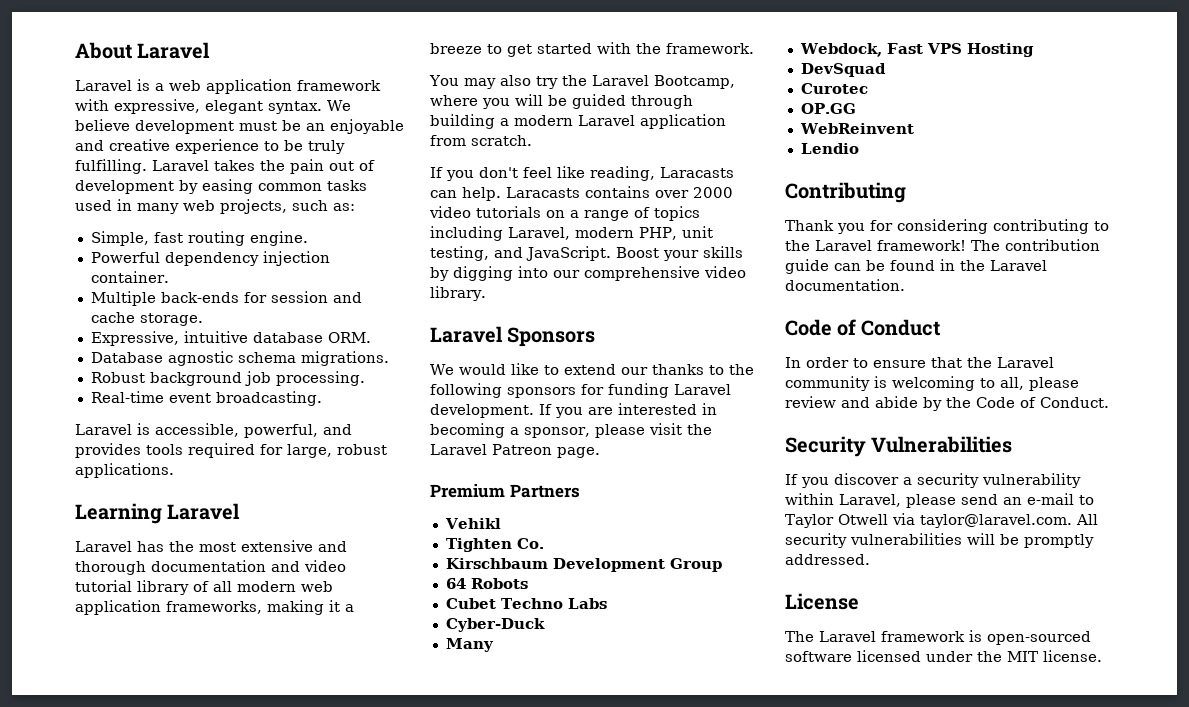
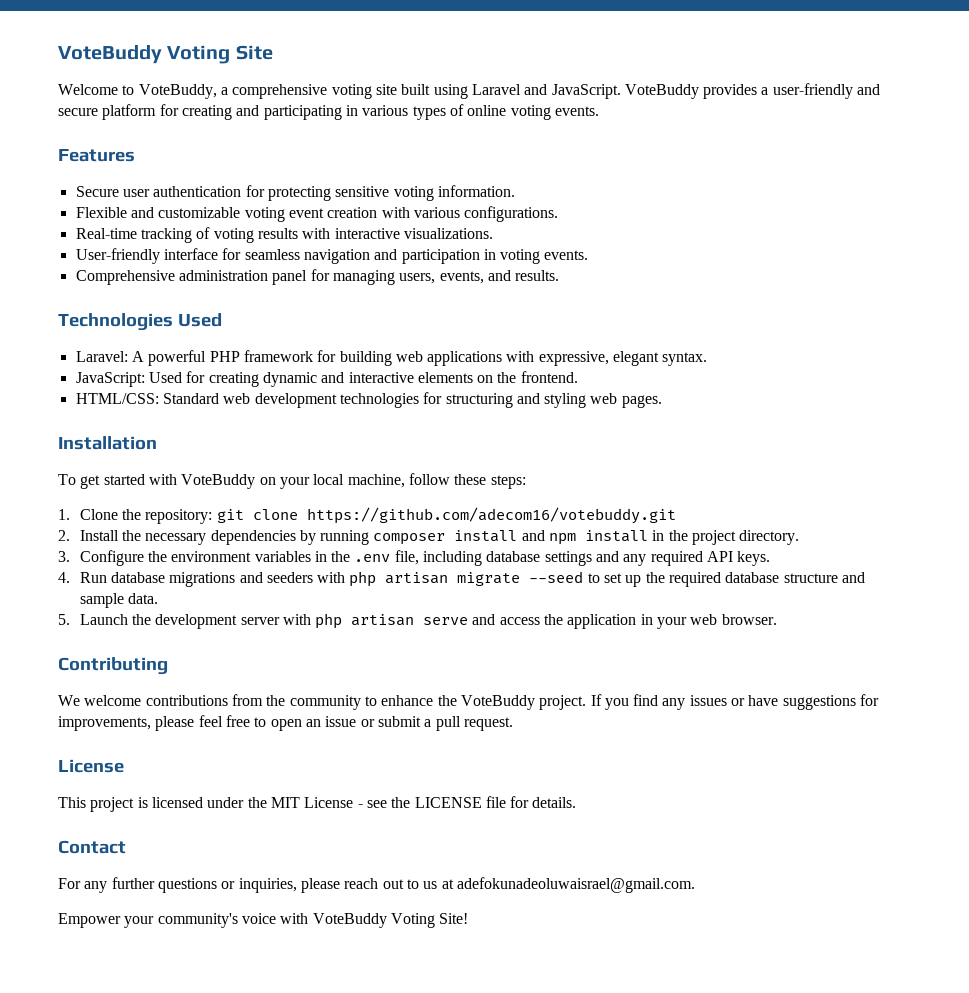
- About Laravel
- Laravel is a web application framework with expressive, elegant syntax. We believe development must be an enjoyable and creative experience to be truly fulfilling. Laravel takes the pain out of development by easing common tasks used in many web projects, such as:
- Simple, fast routing engine.
- Powerful dependency injection container.
- Multiple back-ends for session and cache storage.
- Expressive, intuitive database ORM.
- Database agnostic schema migrations.
- Robust background job processing.
- Real-time event broadcasting.
- Laravel is accessible, powerful, and provides tools required for large, robust applications.
- Learning Laravel
- Laravel has the most extensive and thorough documentation and video tutorial library of all modern web application frameworks, making it a breeze to get started with the framework.
- You may also try the Laravel Bootcamp, where you will be guided through building a modern Laravel application from scratch.
- If you don't feel like reading, Laracasts can help. Laracasts contains over 2000 video tutorials on a range of topics including Laravel, modern PHP, unit testing, and JavaScript. Boost your skills by digging into our comprehensive video library.
- Laravel Sponsors
- We would like to extend our thanks to the following sponsors for funding Laravel development. If you are interested in becoming a sponsor, please visit the Laravel Patreon page.
- Premium Partners
- Vehikl
- Tighten Co.
- Kirschbaum Development Group
- 64 Robots
- Cubet Techno Labs
- Cyber-Duck
- Many
- Webdock, Fast VPS Hosting
- DevSquad
- Curotec
- OP.GG
- WebReinvent
- Lendio
+ VoteBuddy Voting Site
+ Welcome to VoteBuddy, a comprehensive voting site built using Laravel and JavaScript. VoteBuddy provides a user-friendly and secure platform for creating and participating in various types of online voting events.
+ Features
+ Secure user authentication for protecting sensitive voting information.
+ Flexible and customizable voting event creation with various configurations.
+ Real-time tracking of voting results with interactive visualizations.
+ User-friendly interface for seamless navigation and participation in voting events.
+ Comprehensive administration panel for managing users, events, and results.
+ Technologies Used
+ Laravel: A powerful PHP framework for building web applications with expressive, elegant syntax.
+ JavaScript: Used for creating dynamic and interactive elements on the frontend.
+ HTML/CSS: Standard web development technologies for structuring and styling web pages.
+ Installation
+ To get started with VoteBuddy on your local machine, follow these steps:
+ 1. Clone the repository: git clone https://github.com/adecom16/votebuddy.git
+ 2. Install the necessary dependencies by running composer install and npm install in the project directory.
+ 3. Configure the environment variables in the .env file, including database settings and any required API keys.
+ 4. Run database migrations and seeders with php artisan migrate --seed to set up the required database structure and sample data.
+ 5. Launch the development server with php artisan serve and access the application in your web browser.
  Contributing
- Thank you for considering contributing to the Laravel framework! The contribution guide can be found in the Laravel documentation.
- Code of Conduct
- In order to ensure that the Laravel community is welcoming to all, please review and abide by the Code of Conduct.
- Security Vulnerabilities
- If you discover a security vulnerability within Laravel, please send an e-mail to Taylor Otwell via taylor@laravel.com. All security vulnerabilities will be promptly addressed.
+ We welcome contributions from the community to enhance the VoteBuddy project. If you find any issues or have suggestions for improvements, please feel free to open an issue or submit a pull request.
  License
- The Laravel framework is open-sourced software licensed under the MIT license.
+ This project is licensed under the MIT License - see the LICENSE file for details.
+ Contact
+ For any further questions or inquiries, please reach out to us at adefokunadeoluwaisrael@gmail.com.
+ Empower your community's voice with VoteBuddy Voting Site!

